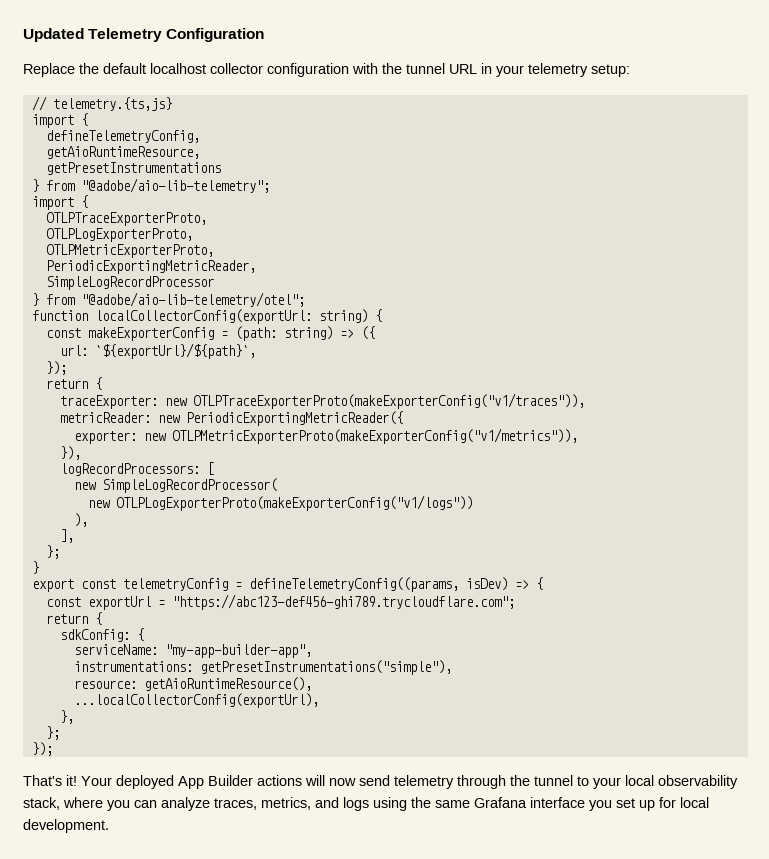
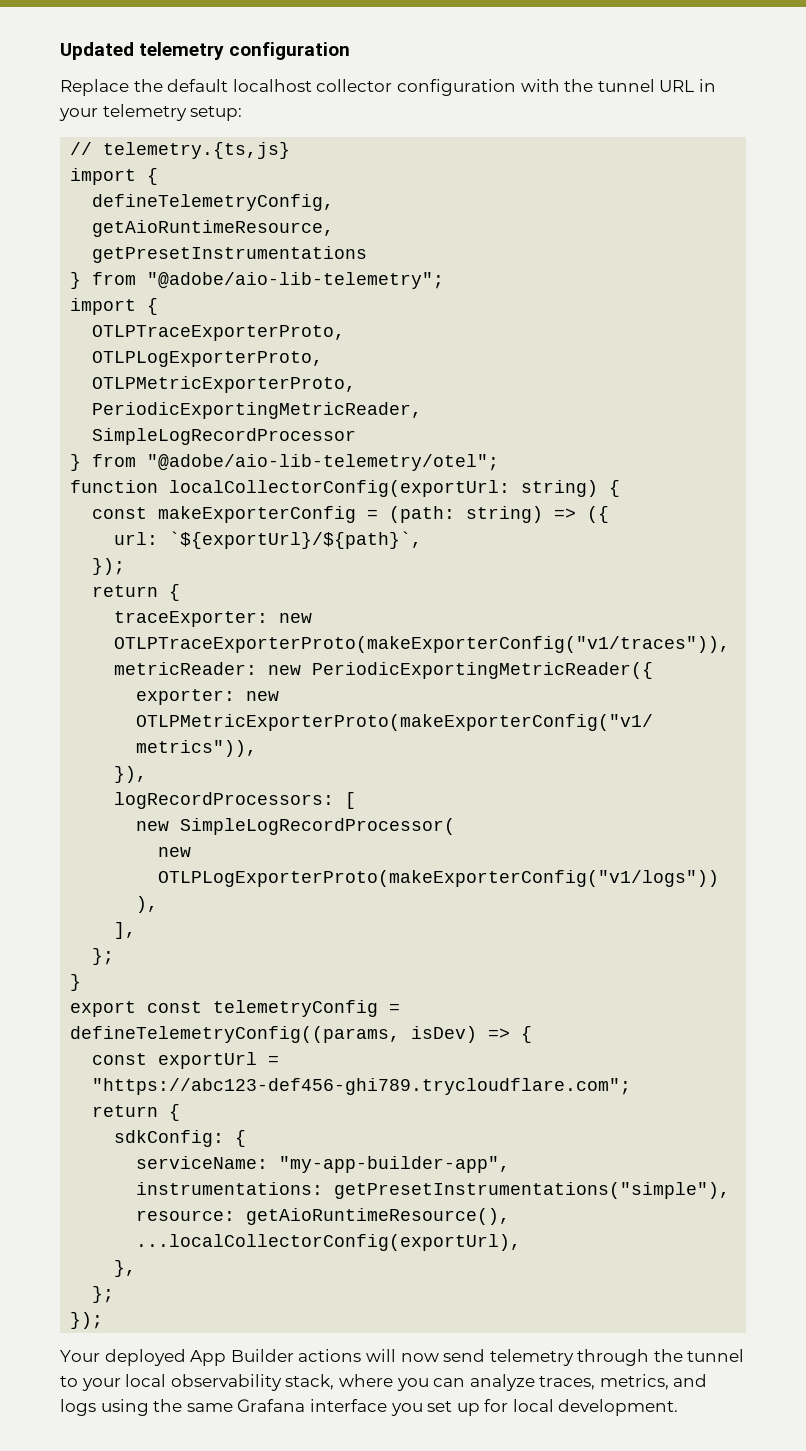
- Updated Telemetry Configuration
+ Updated telemetry configuration
- That's it!

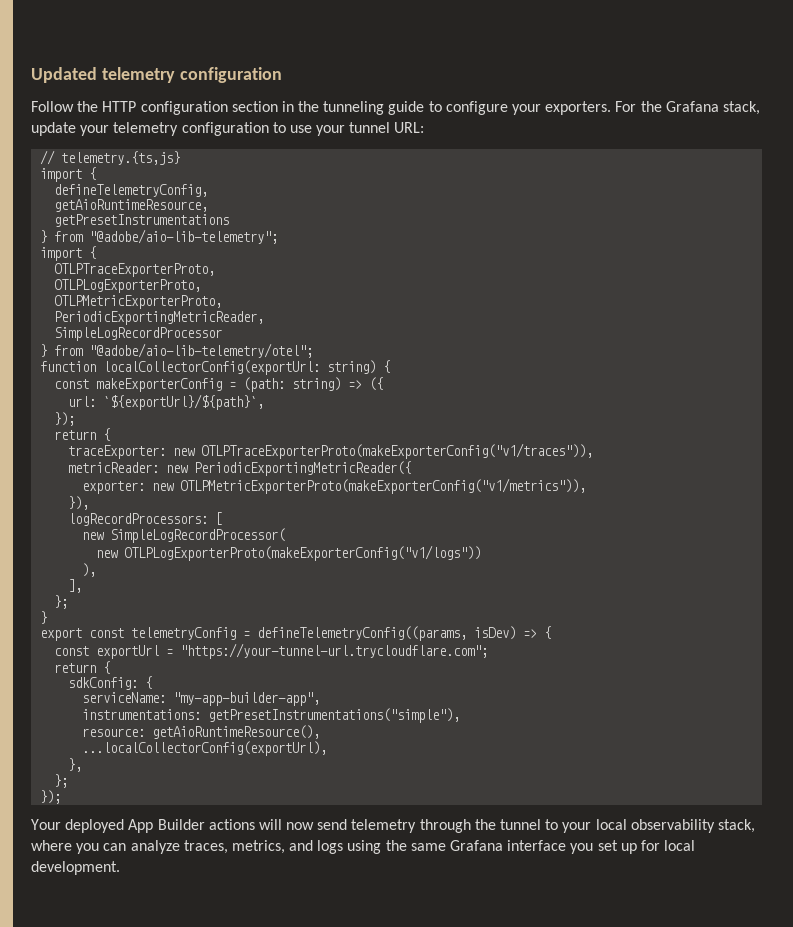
- Replace the default localhost collector configuration with the tunnel URL in your telemetry setup:
+ Follow the HTTP configuration section in the tunneling guide to configure your exporters. For the Grafana stack, update your telemetry configuration to use your tunnel URL:
- const exportUrl = "https://abc123-def456-ghi789.trycloudflare.com";
+ const exportUrl = "https://your-tunnel-url.trycloudflare.com";

